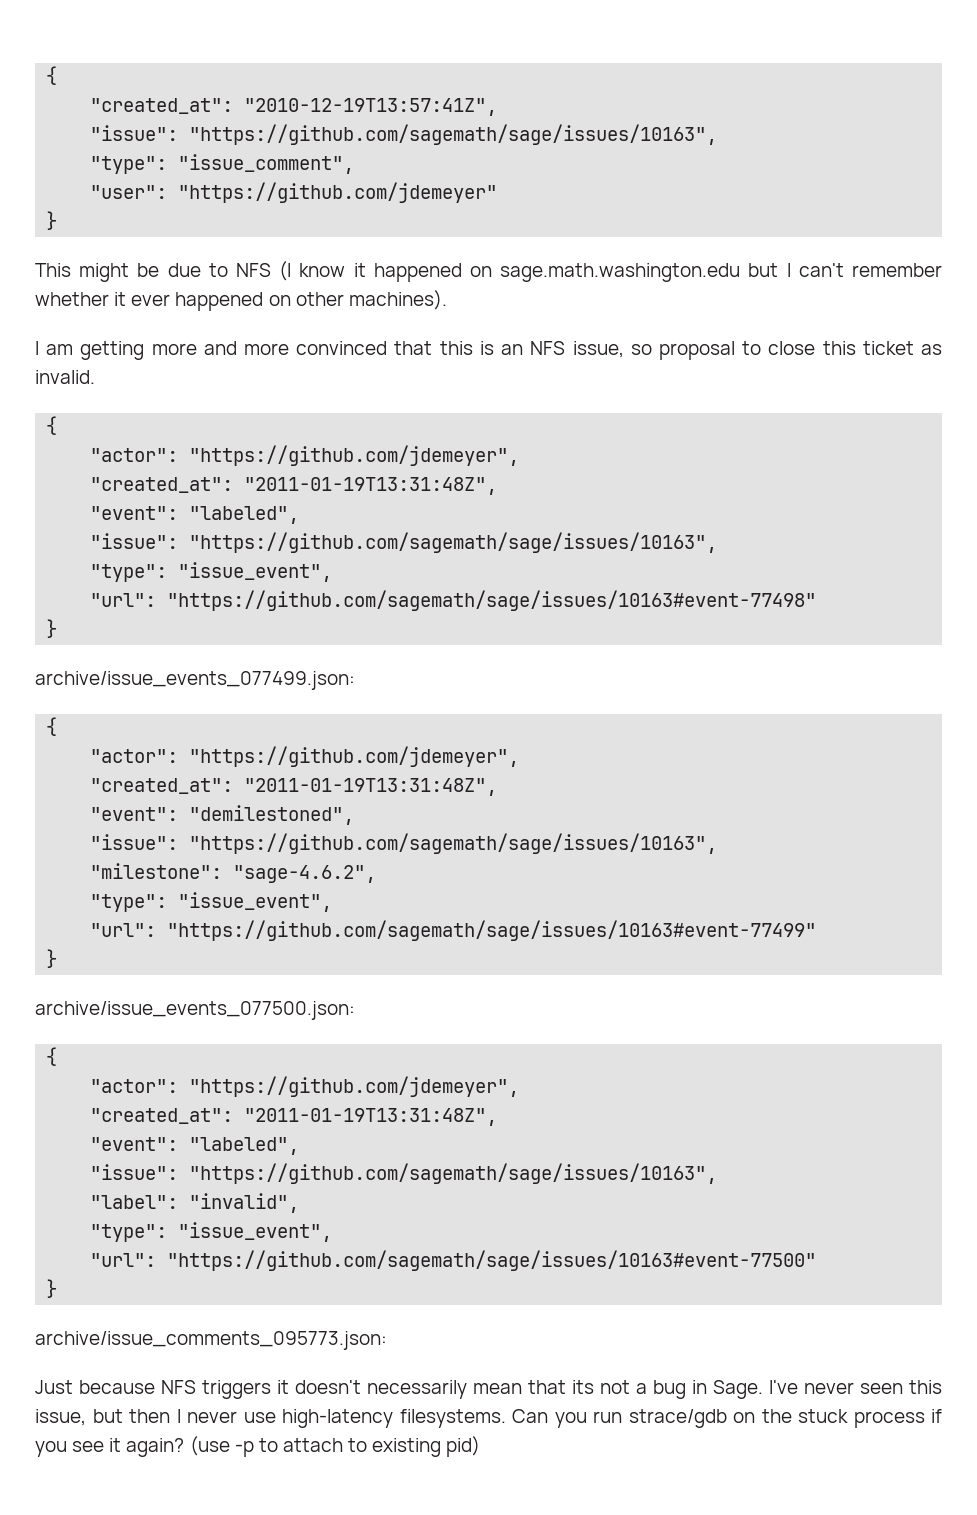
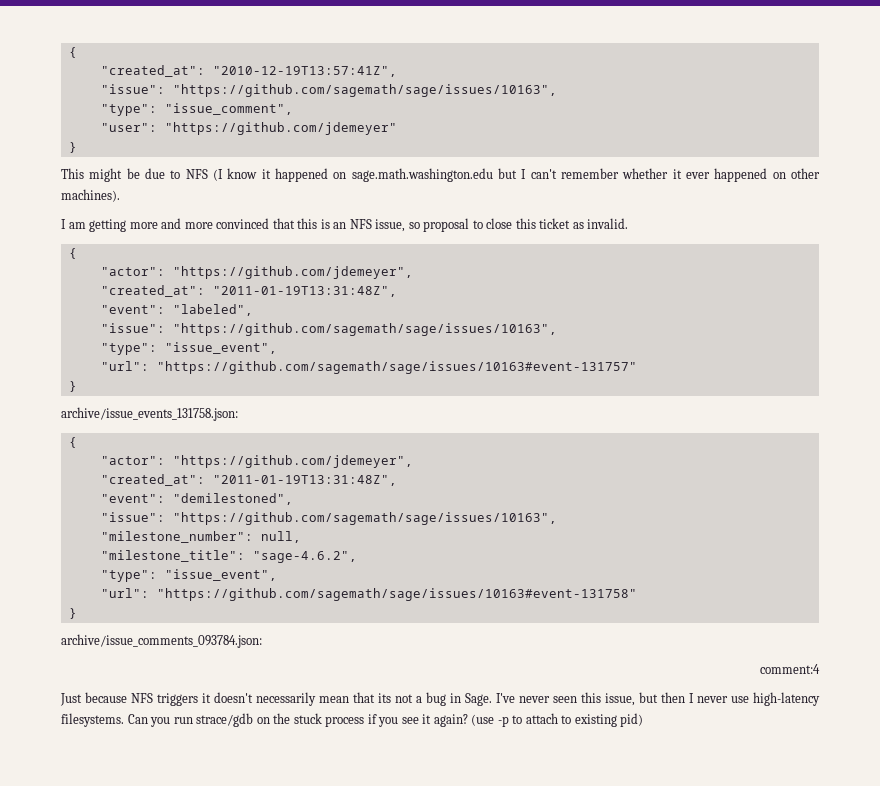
- "url": "https://github.com/sagemath/sage/issues/10163#event-77498"
+ "url": "https://github.com/sagemath/sage/issues/10163#event-131757"
  }
- archive/issue_events_077499.json:
+ archive/issue_events_131758.json:
- "milestone": "sage-4.6.2",
+ "milestone_number": null,
+ "milestone_title": "sage-4.6.2",
- "url": "https://github.com/sagemath/sage/issues/10163#event-77499"
+ "url": "https://github.com/sagemath/sage/issues/10163#event-131758"
  }
- archive/issue_events_077500.json:
- {
- "actor": "https://github.com/jdemeyer",
- "created_at": "2011-01-19T13:31:48Z",
- "event": "labeled",
- "issue": "https://github.com/sagemath/sage/issues/10163",
- "label": "invalid",
- "type": "issue_event",
- "url": "https://github.com/sagemath/sage/issues/10163#event-77500"
- }
- archive/issue_comments_095773.json:
+ archive/issue_comments_093784.json:
+ comment:4

